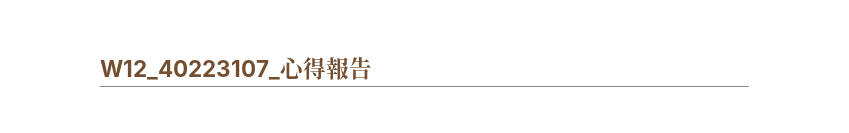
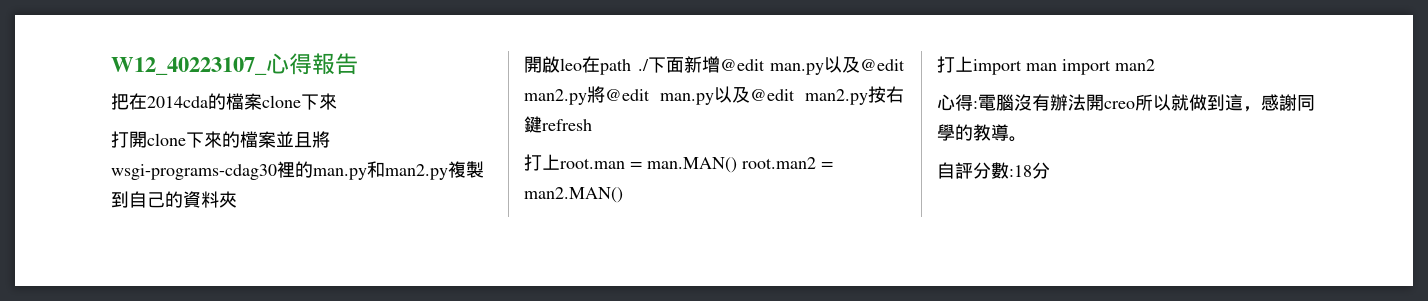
+ 把在2014cda的檔案clone下來
+ 打開clone下來的檔案並且將wsgi-programs-cdag30裡的man.py和man2.py複製到自己的資料夾
+ 開啟leo在path ./下面新增@edit man.py以及@edit man2.py將@edit man.py以及@edit man2.py按右鍵refresh
+ 打上root.man = man.MAN() root.man2 = man2.MAN()
+ 打上import man import man2
+ 心得:電腦沒有辦法開creo所以就做到這，感謝同學的教導。
+ 自評分數:18分

